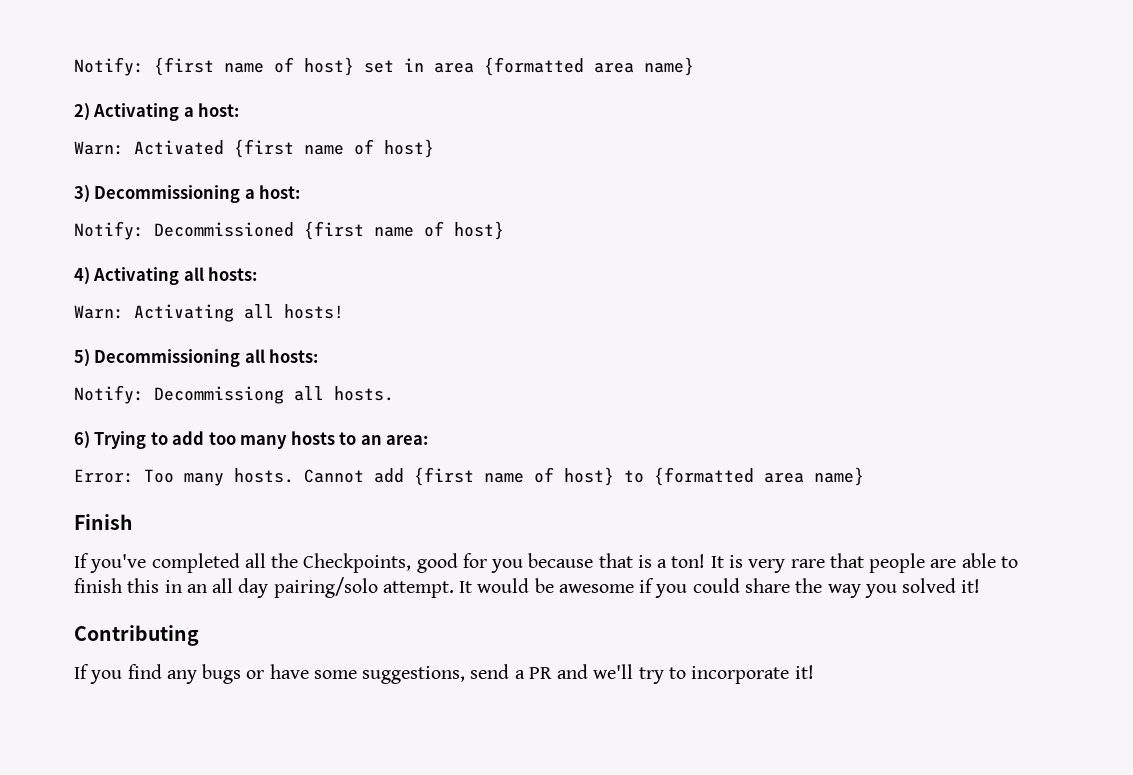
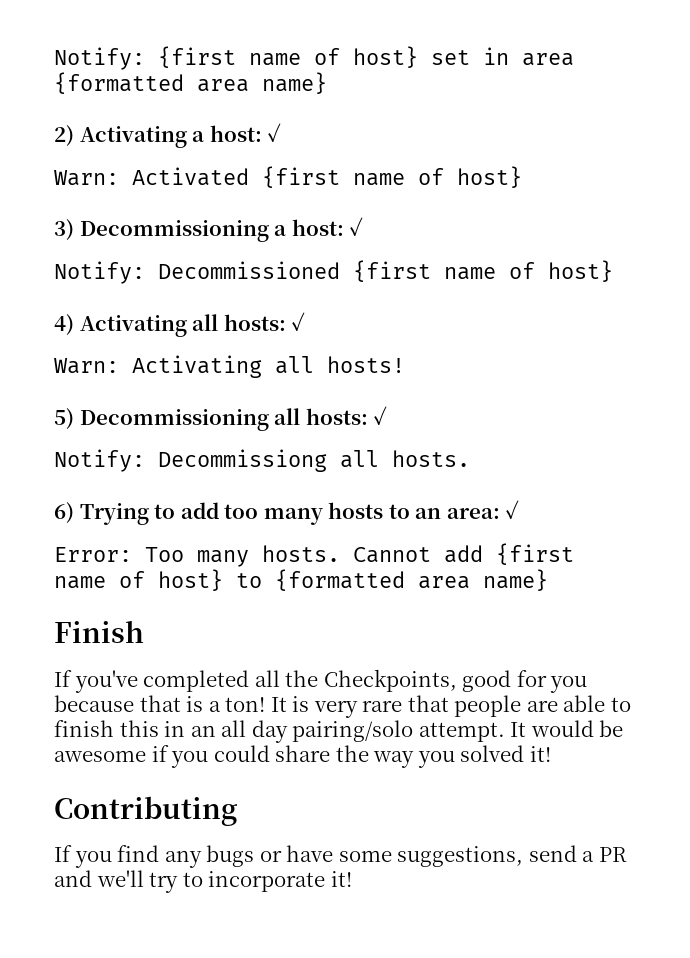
- 2) Activating a host:
+ 2) Activating a host: ✓
- 3) Decommissioning a host:
+ 3) Decommissioning a host: ✓
- 4) Activating all hosts:
+ 4) Activating all hosts: ✓
- 5) Decommissioning all hosts:
+ 5) Decommissioning all hosts: ✓
- 6) Trying to add too many hosts to an area:
+ 6) Trying to add too many hosts to an area: ✓

